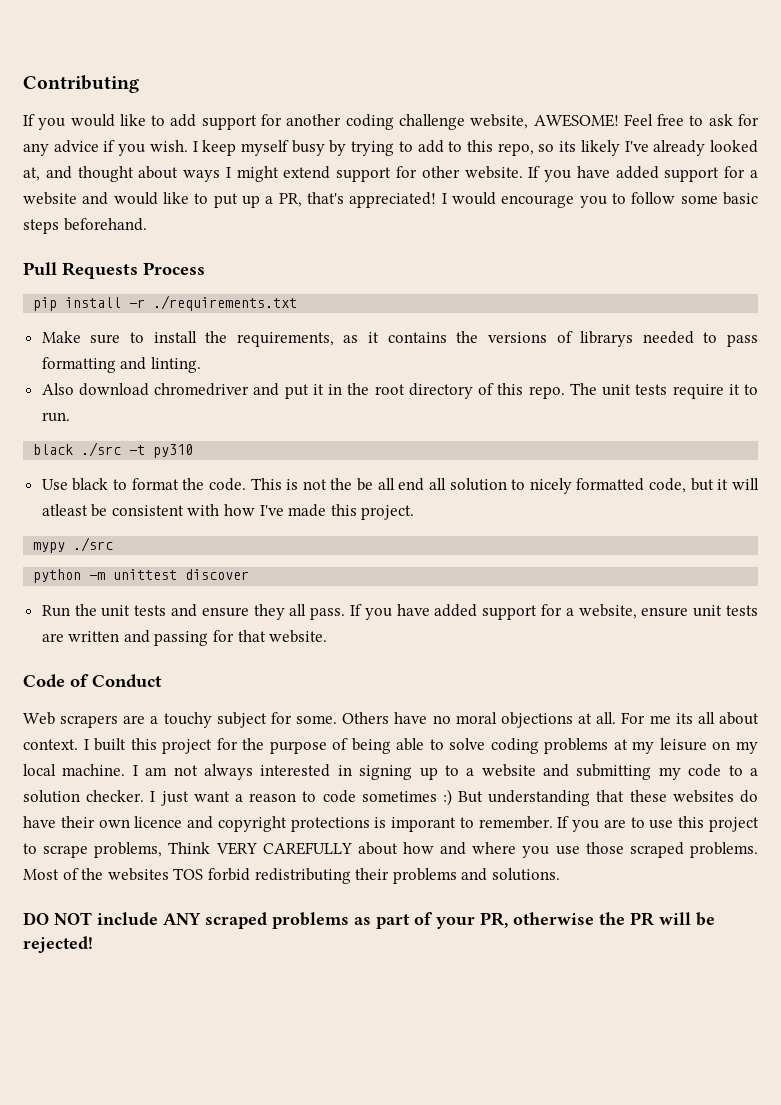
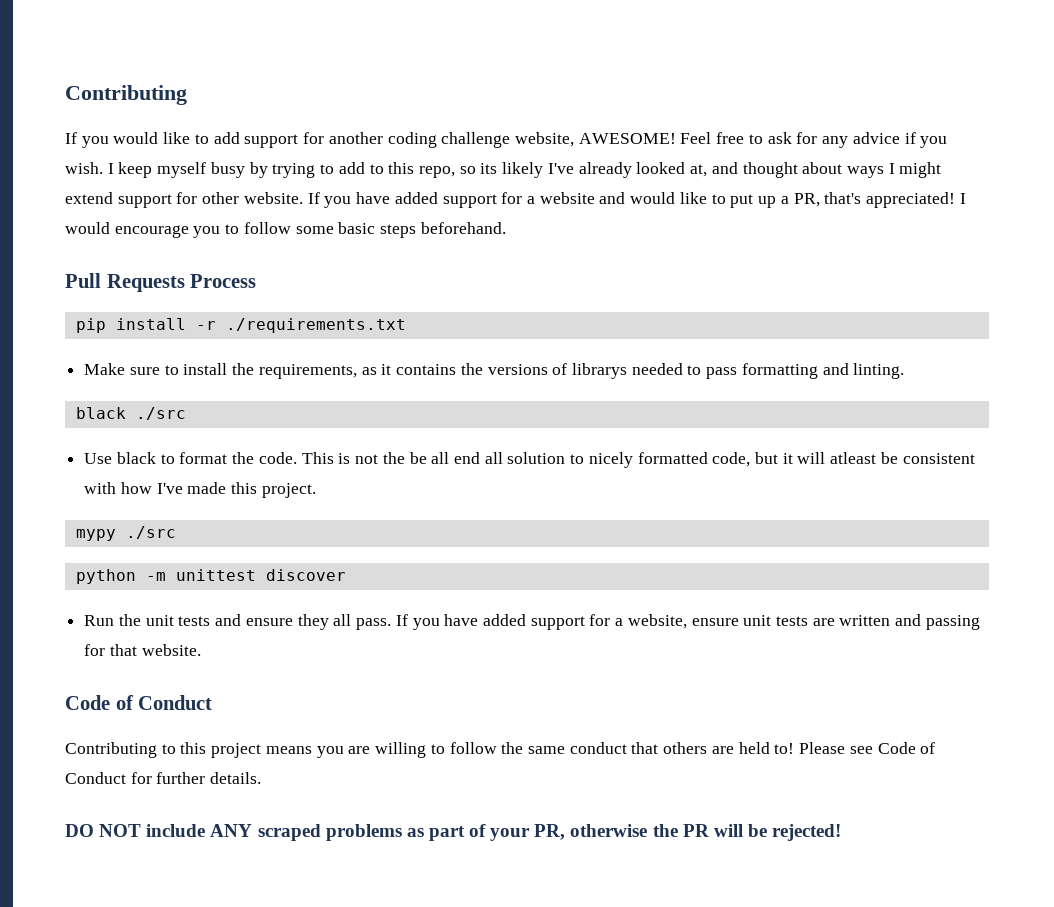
- Also download chromedriver and put it in the root directory of this repo. The unit tests require it to run.
- black ./src -t py310
+ black ./src
- Web scrapers are a touchy subject for some. Others have no moral objections at all. For me its all about context. I built this project for the purpose of being able to solve coding problems at my leisure on my local machine. I am not always interested in signing up to a website and submitting my code to a solution checker. I just want a reason to code sometimes :) But understanding that these websites do have their own licence and copyright protections is imporant to remember. If you are to use this project to scrape problems, Think VERY CAREFULLY about how and where you use those scraped problems. Most of the websites TOS forbid redistributing their problems and solutions.
+ Contributing to this project means you are willing to follow the same conduct that others are held to! Please see Code of Conduct for further details.

